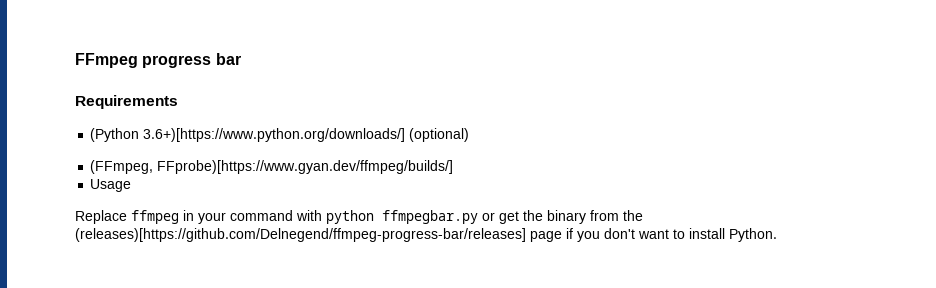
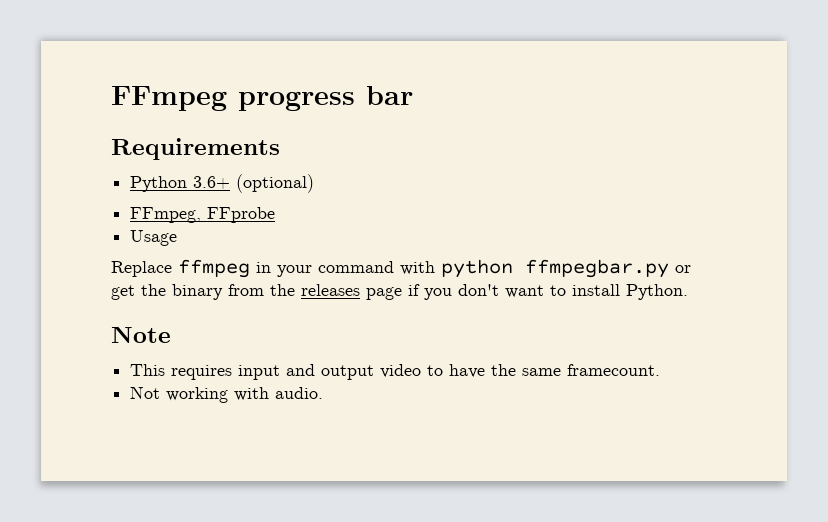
- (Python 3.6+)[https://www.python.org/downloads/] (optional)
+ Python 3.6+ (optional)
- (FFmpeg, FFprobe)[https://www.gyan.dev/ffmpeg/builds/]
+ FFmpeg, FFprobe
- Replace ffmpeg in your command with python ffmpegbar.py or get the binary from the (releases)[https://github.com/Delnegend/ffmpeg-progress-bar/releases] page if you don't want to install Python.
+ Replace ffmpeg in your command with python ffmpegbar.py or get the binary from the releases page if you don't want to install Python.
+ Note
+ This requires input and output video to have the same framecount.
+ Not working with audio.

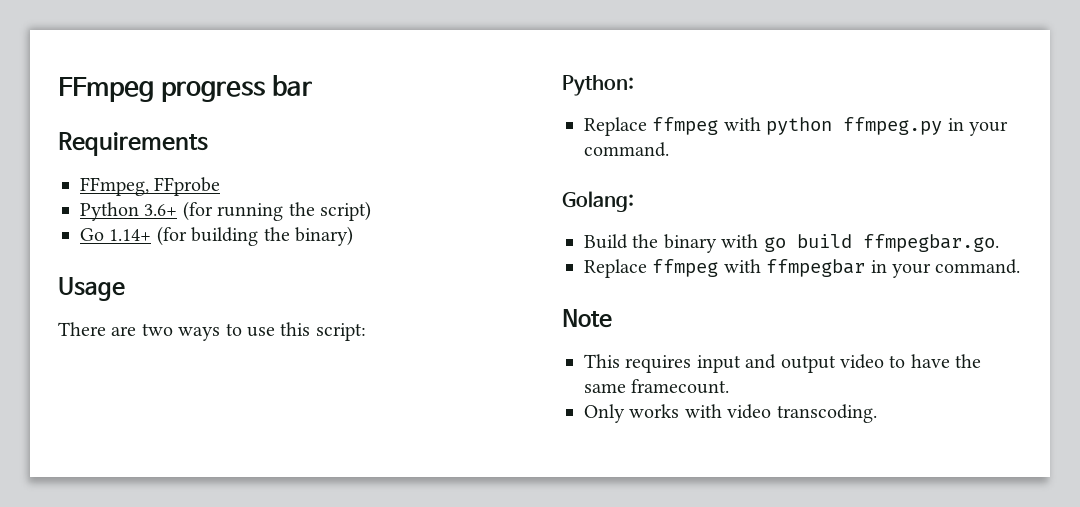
- Python 3.6+ (optional)
+ Python 3.6+ (for running the script)
+ Go 1.14+ (for building the binary)
  Usage
- Replace ffmpeg in your command with python ffmpegbar.py or get the binary from the releases page if you don't want to install Python.
+ There are two ways to use this script:
+ Python:
+ Replace ffmpeg with python ffmpeg.py in your command.
+ Golang:
+ Build the binary with go build ffmpegbar.go.
+ Replace ffmpeg with ffmpegbar in your command.
- Not working with audio.
+ Only works with video transcoding.

